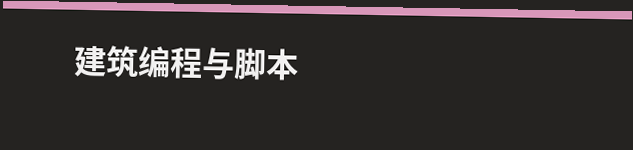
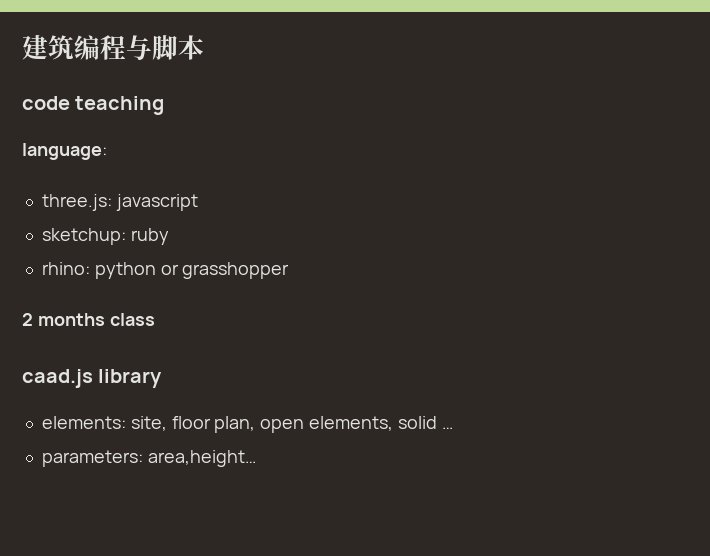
+ code teaching
+ language:
+ three.js: javascript
+ sketchup: ruby
+ rhino: python or grasshopper
+ 2 months class
+ caad.js library
+ elements: site, floor plan, open elements, solid …
+ parameters: area,height…

